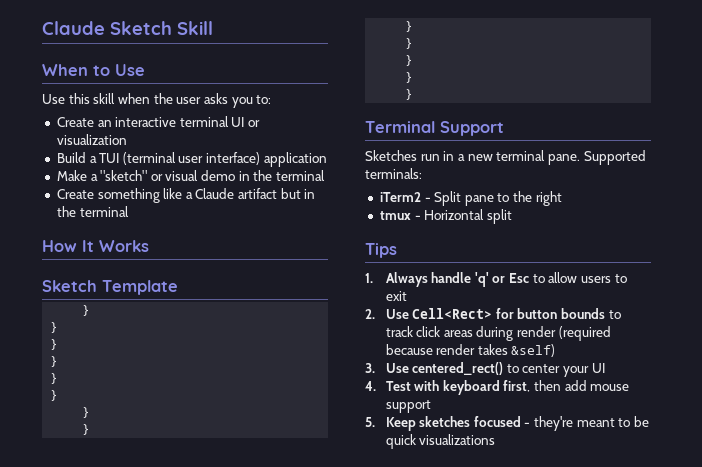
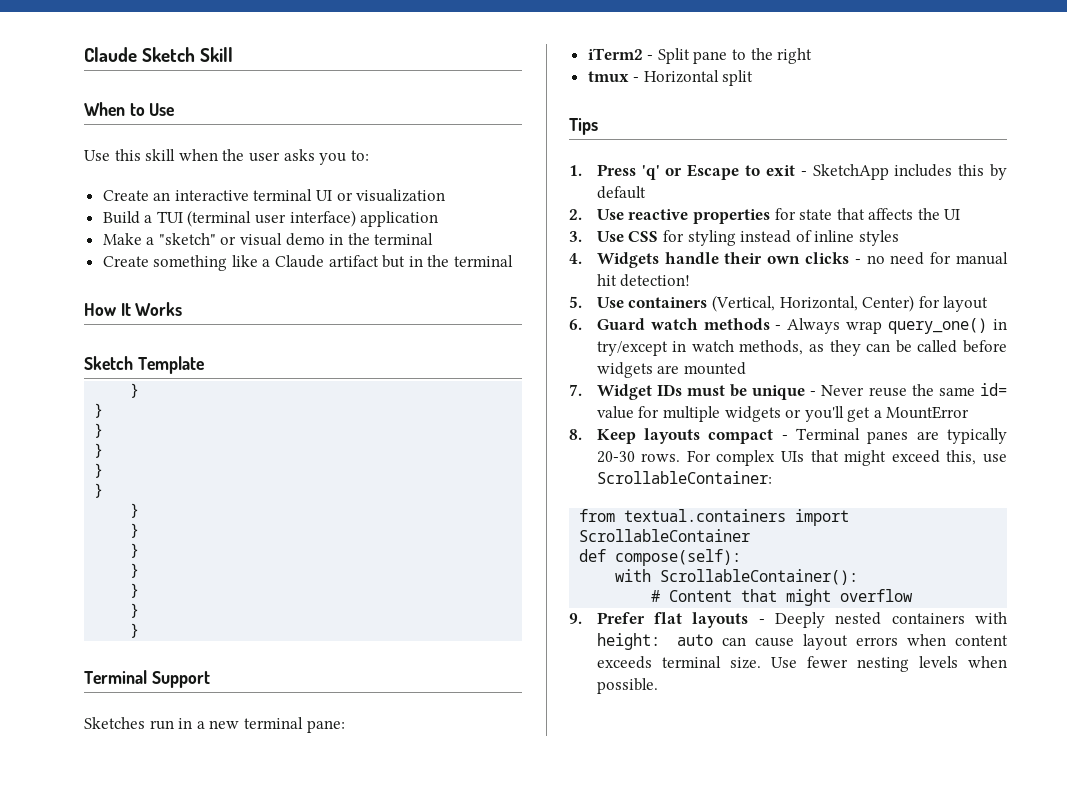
- Sketches run in a new terminal pane. Supported terminals:
+ Sketches run in a new terminal pane:
- 1. Always handle 'q' or Esc to allow users to exit
- 2. Use Cell<Rect> for button bounds to track click areas during render (required because render takes &self)
- 3. Use centered_rect() to center your UI
- 4. Test with keyboard first, then add mouse support
- 5. Keep sketches focused - they're meant to be quick visualizations
+ 1. Press 'q' or Escape to exit - SketchApp includes this by default
+ 2. Use reactive properties for state that affects the UI
+ 3. Use CSS for styling instead of inline styles
+ 4. Widgets handle their own clicks - no need for manual hit detection!
+ 5. Use containers (Vertical, Horizontal, Center) for layout
+ 6. Guard watch methods - Always wrap query_one() in try/except in watch methods, as they can be called before widgets are mounted
+ 7. Widget IDs must be unique - Never reuse the same id= value for multiple widgets or you'll get a MountError
+ 8. Keep layouts compact - Terminal panes are typically 20-30 rows. For complex UIs that might exceed this, use ScrollableContainer:
+ from textual.containers import ScrollableContainer
+ def compose(self):
+ with ScrollableContainer():
+ # Content that might overflow
+ 9. Prefer flat layouts - Deeply nested containers with height: auto can cause layout errors when content exceeds terminal size. Use fewer nesting levels when possible.

